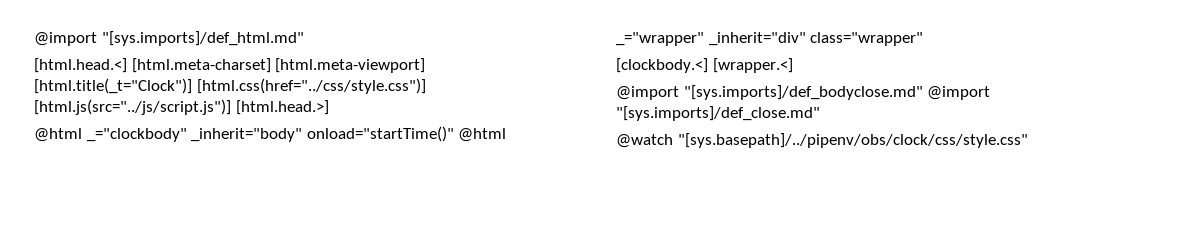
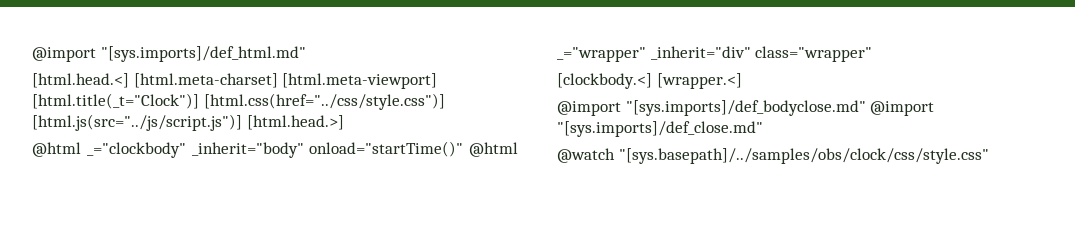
- @watch "[sys.basepath]/../pipenv/obs/clock/css/style.css"
+ @watch "[sys.basepath]/../samples/obs/clock/css/style.css"

